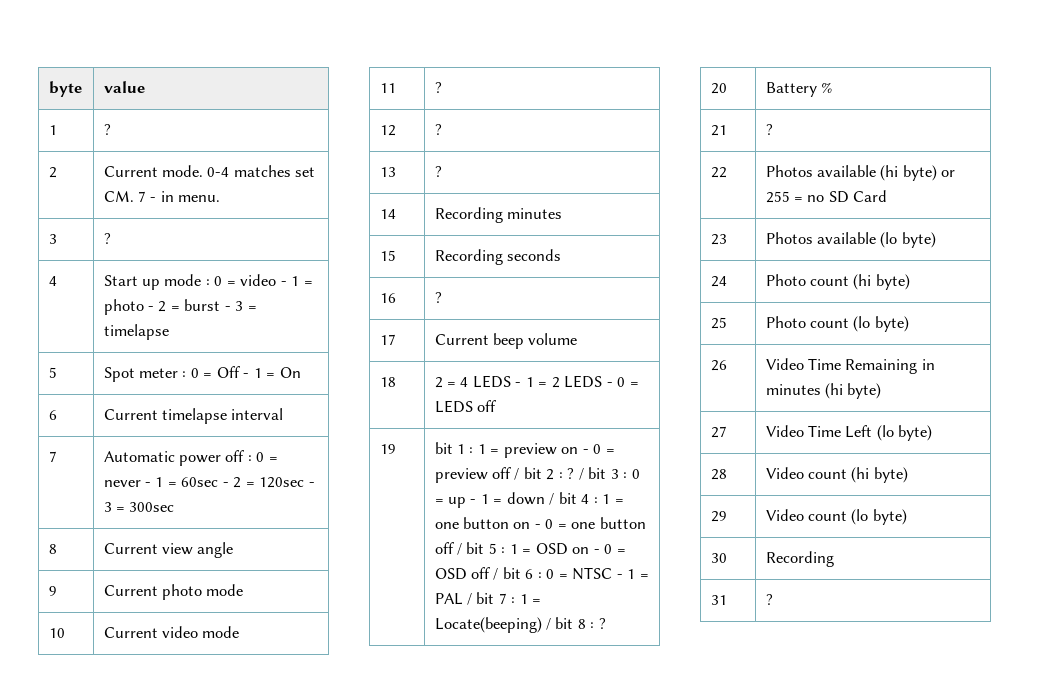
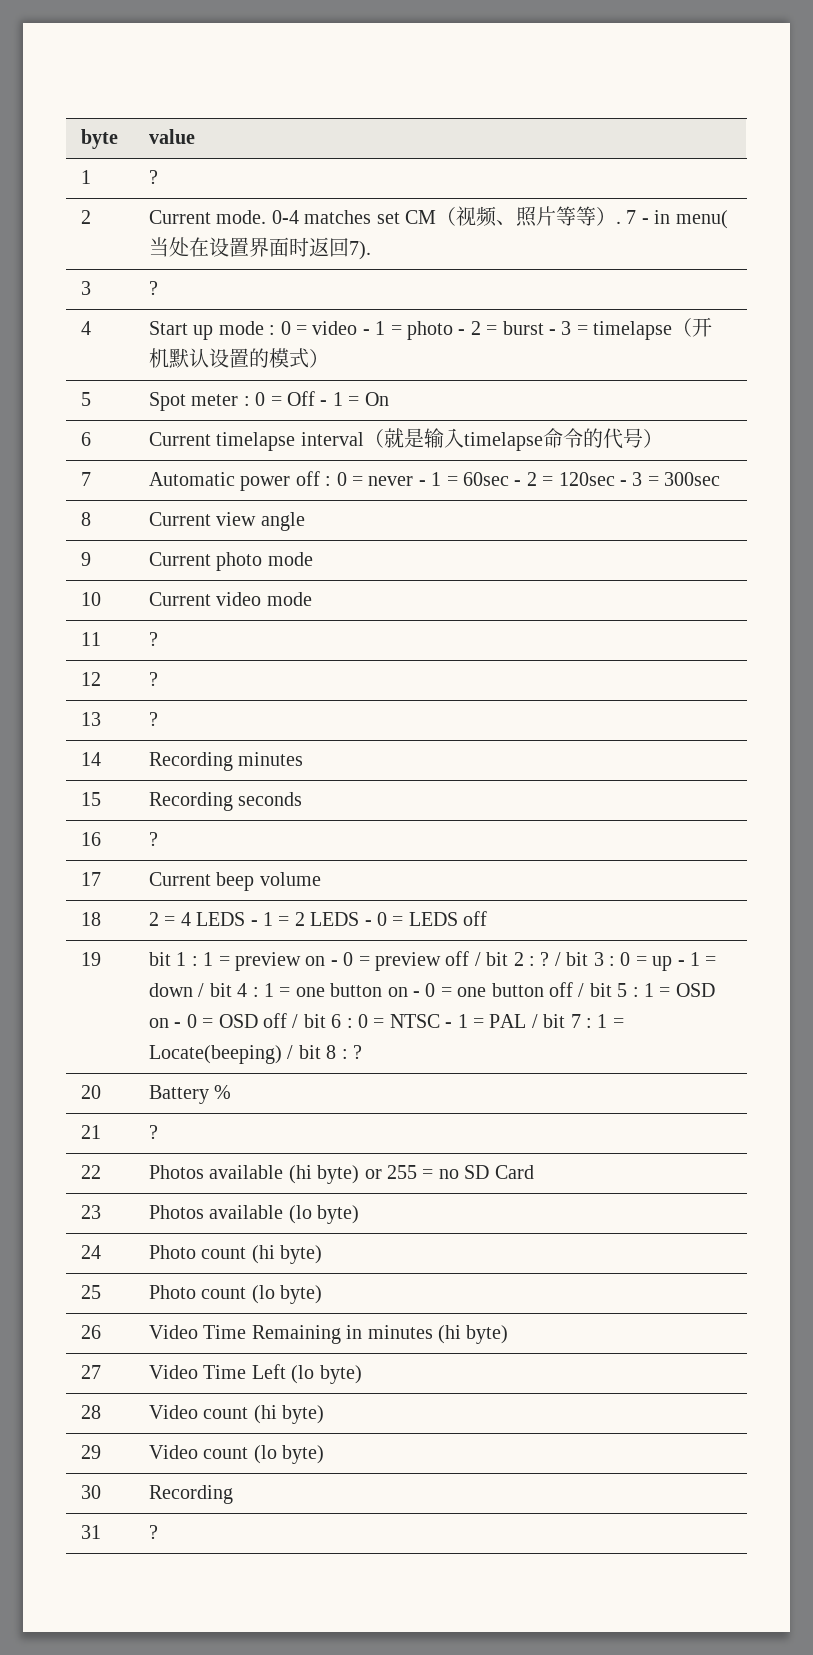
- 2 | Current mode. 0-4 matches set CM. 7 - in menu.
+ 2 | Current mode. 0-4 matches set CM（视频、照片等等）. 7 - in menu(当处在设置界面时返回7).
- 4 | Start up mode : 0 = video - 1 = photo - 2 = burst - 3 = timelapse
+ 4 | Start up mode : 0 = video - 1 = photo - 2 = burst - 3 = timelapse（开机默认设置的模式）
- 6 | Current timelapse interval
+ 6 | Current timelapse interval（就是输入timelapse命令的代号）

